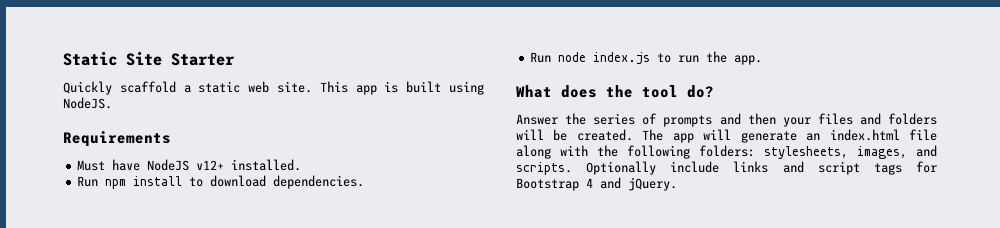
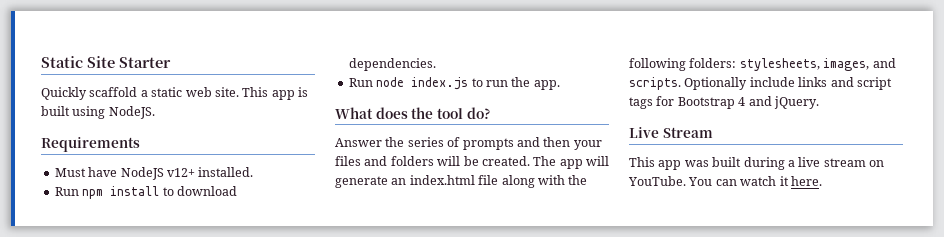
+ Live Stream
+ This app was built during a live stream on YouTube. You can watch it here.

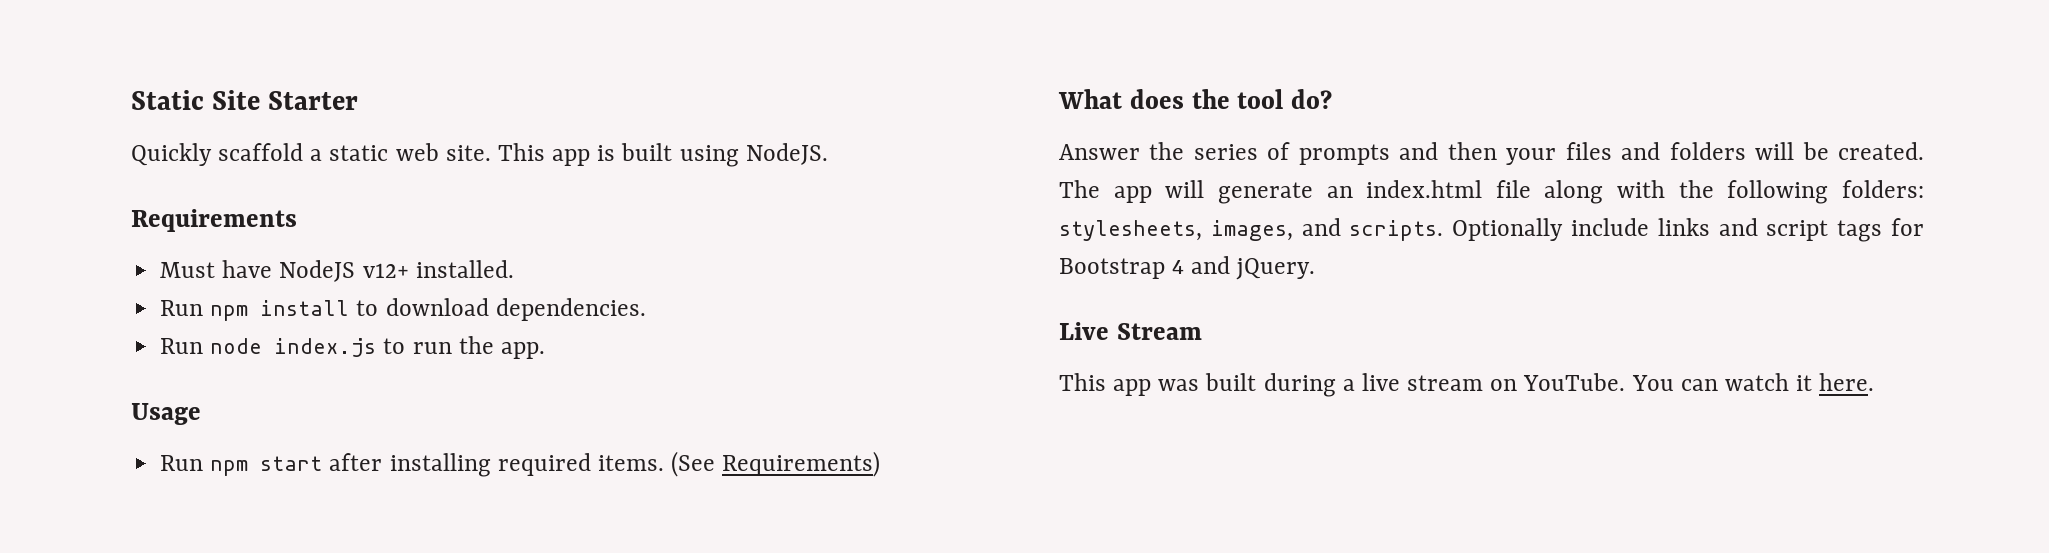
+ Usage
+ Run npm start after installing required items. (See Requirements)

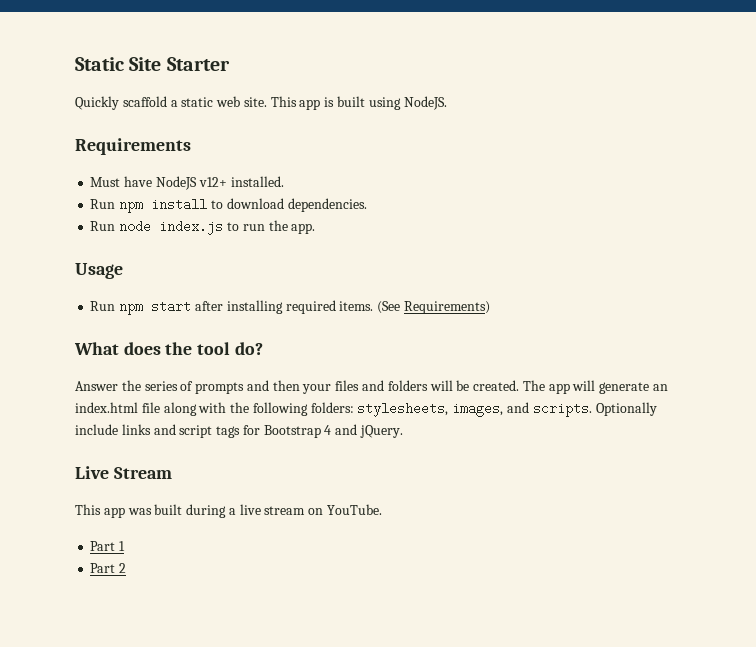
- This app was built during a live stream on YouTube. You can watch it here.
+ This app was built during a live stream on YouTube.
+ Part 1
+ Part 2

